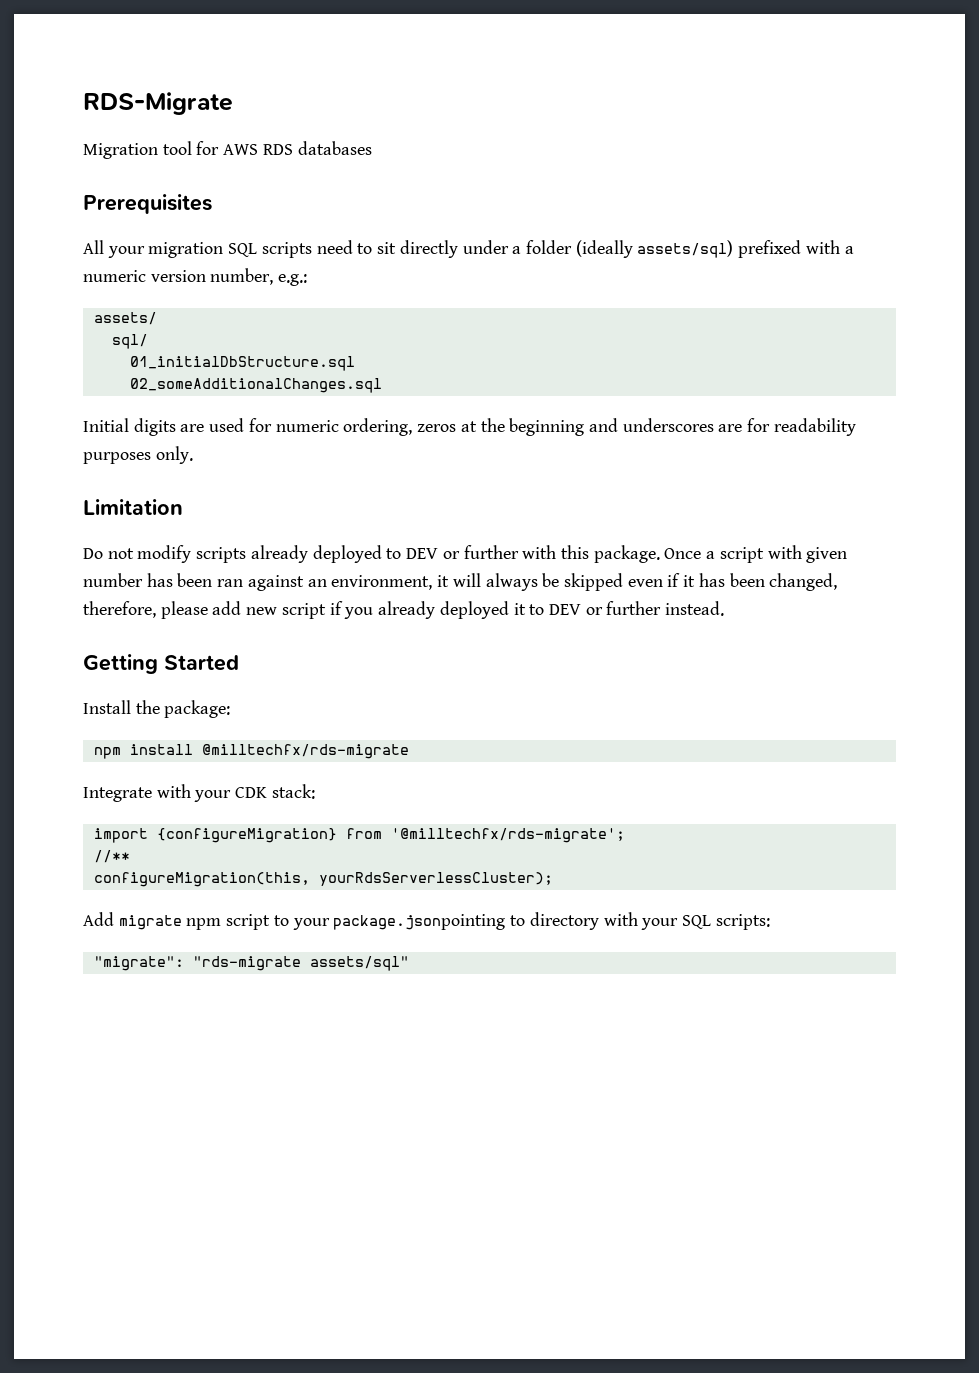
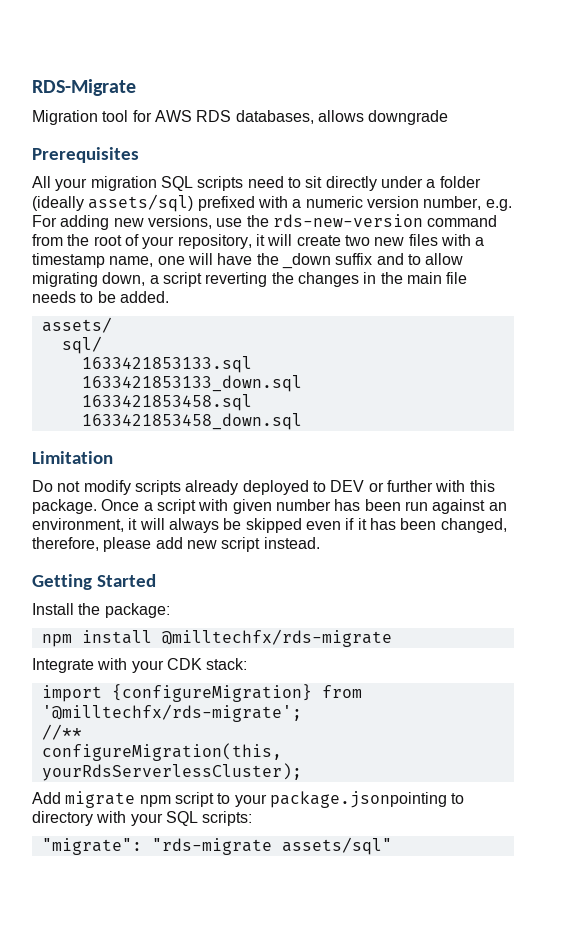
- Migration tool for AWS RDS databases
+ Migration tool for AWS RDS databases, allows downgrade
- All your migration SQL scripts need to sit directly under a folder (ideally assets/sql) prefixed with a numeric version number, e.g.:
+ All your migration SQL scripts need to sit directly under a folder (ideally assets/sql) prefixed with a numeric version number, e.g. For adding new versions, use the rds-new-version command from the root of your repository, it will create two new files with a timestamp name, one will have the _down suffix and to allow migrating down, a script reverting the changes in the main file needs to be added.
  assets/
  sql/
- 01_initialDbStructure.sql
- 02_someAdditionalChanges.sql
- Initial digits are used for numeric ordering, zeros at the beginning and underscores are for readability purposes only.
+ 1633421853133.sql
+ 1633421853133_down.sql
+ 1633421853458.sql
+ 1633421853458_down.sql
- Once a script with given number has been ran against an environment, it will always be skipped even if it has been changed, therefore, please add new script if you already deployed it to DEV or further instead.
+ Once a script with given number has been run against an environment, it will always be skipped even if it has been changed, therefore, please add new script instead.

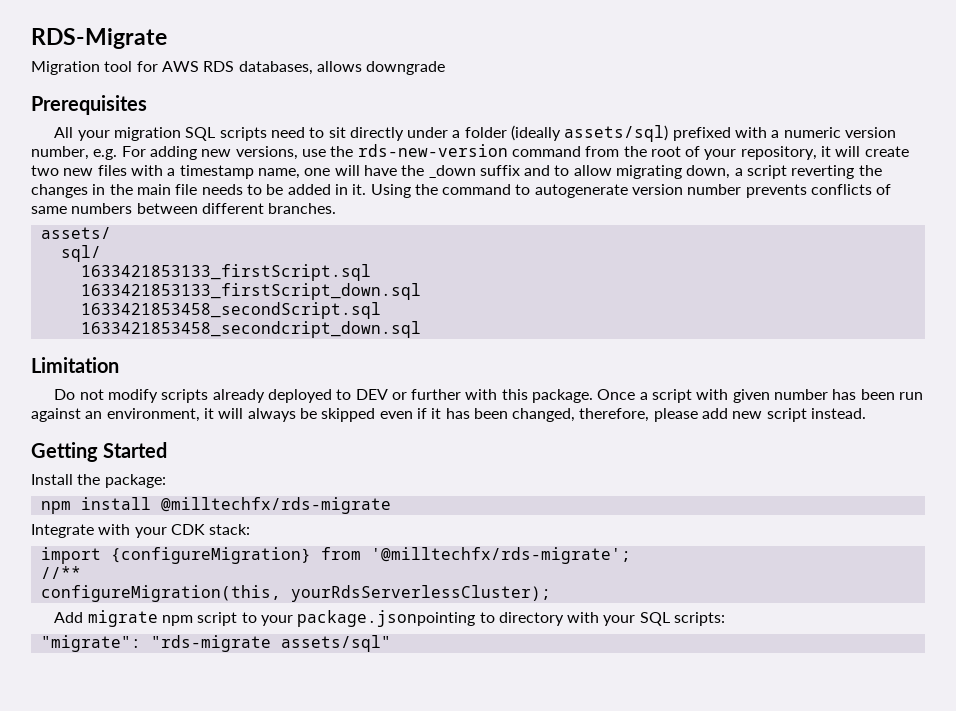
- All your migration SQL scripts need to sit directly under a folder (ideally assets/sql) prefixed with a numeric version number, e.g. For adding new versions, use the rds-new-version command from the root of your repository, it will create two new files with a timestamp name, one will have the _down suffix and to allow migrating down, a script reverting the changes in the main file needs to be added.
+ All your migration SQL scripts need to sit directly under a folder (ideally assets/sql) prefixed with a numeric version number, e.g. For adding new versions, use the rds-new-version command from the root of your repository, it will create two new files with a timestamp name, one will have the _down suffix and to allow migrating down, a script reverting the changes in the main file needs to be added in it. Using the command to autogenerate version number prevents conflicts of same numbers between different branches.
  assets/
  sql/
- 1633421853133.sql
- 1633421853133_down.sql
- 1633421853458.sql
- 1633421853458_down.sql
+ 1633421853133_firstScript.sql
+ 1633421853133_firstScript_down.sql
+ 1633421853458_secondScript.sql
+ 1633421853458_secondcript_down.sql

